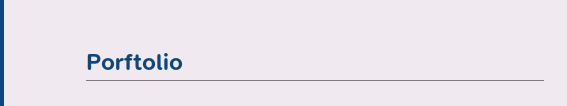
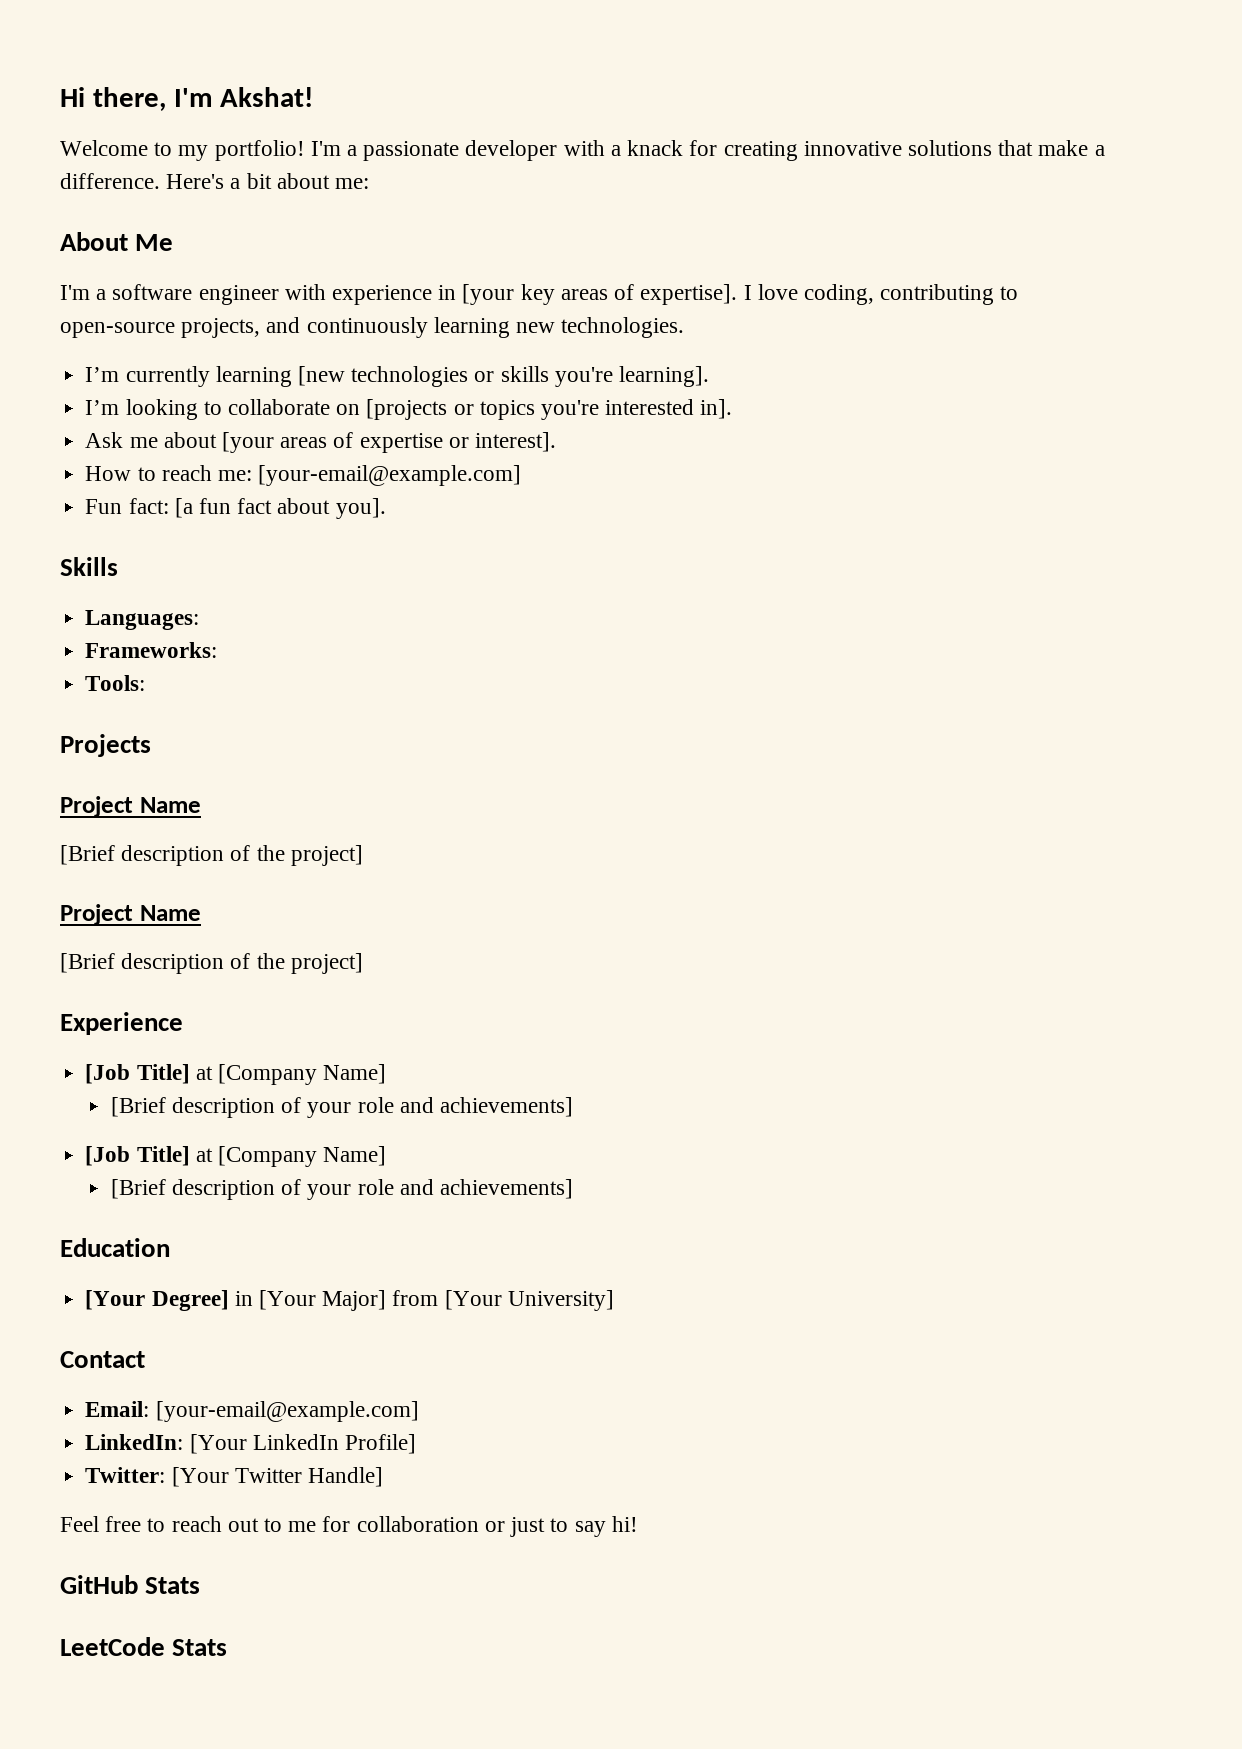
- Porftolio
+ Hi there, I'm Akshat!
+ Welcome to my portfolio! I'm a passionate developer with a knack for creating innovative solutions that make a difference. Here's a bit about me:
+ About Me
+ I'm a software engineer with experience in [your key areas of expertise]. I love coding, contributing to open-source projects, and continuously learning new technologies.
+ I’m currently learning [new technologies or skills you're learning].
+ I’m looking to collaborate on [projects or topics you're interested in].
+ Ask me about [your areas of expertise or interest].
+ How to reach me: [your-email@example.com]
+ Fun fact: [a fun fact about you].
+ Skills
+ Languages:
+ Frameworks:
+ Tools:
+ Projects
+ Project Name
+ [Brief description of the project]
+ Project Name
+ [Brief description of the project]
+ Experience
+ [Job Title] at [Company Name]
+ [Brief description of your role and achievements]
+ [Job Title] at [Company Name]
+ [Brief description of your role and achievements]
+ Education
+ [Your Degree] in [Your Major] from [Your University]
+ Contact
+ Email: [your-email@example.com]
+ LinkedIn: [Your LinkedIn Profile]
+ Twitter: [Your Twitter Handle]
+ Feel free to reach out to me for collaboration or just to say hi!
+ GitHub Stats
+ LeetCode Stats

